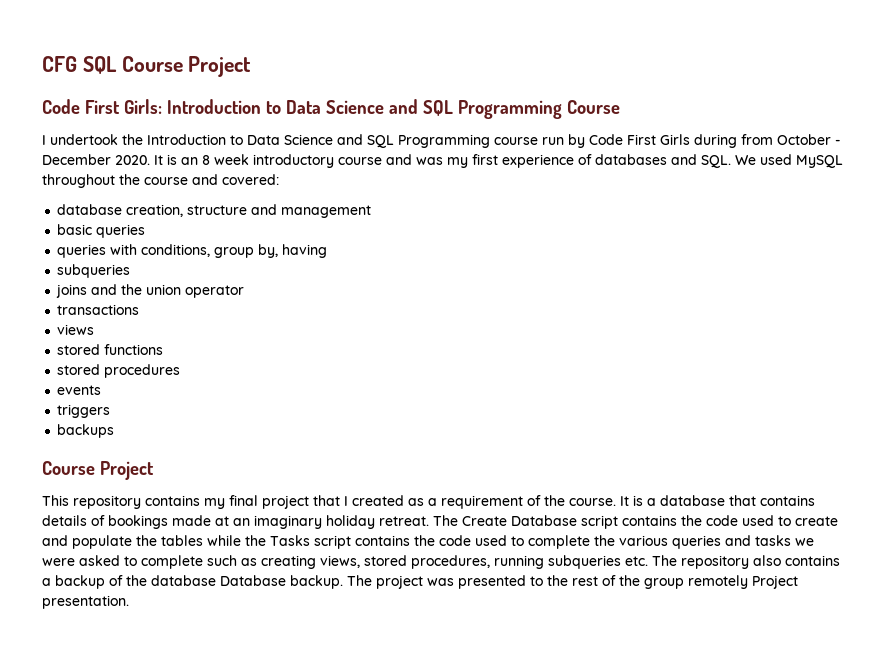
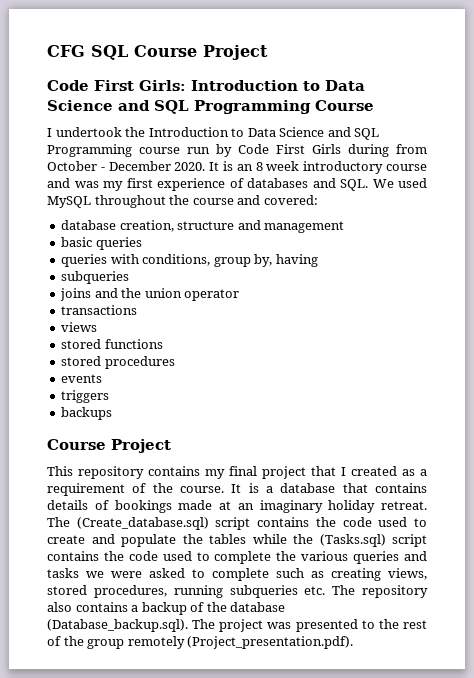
- The Create Database script contains the code used to create and populate the tables while the Tasks script contains the code used to complete the various queries and tasks we were asked to complete such as creating views, stored procedures, running subqueries etc. The repository also contains a backup of the database Database backup. The project was presented to the rest of the group remotely Project presentation.
+ The (Create_database.sql) script contains the code used to create and populate the tables while the (Tasks.sql) script contains the code used to complete the various queries and tasks we were asked to complete such as creating views, stored procedures, running subqueries etc. The repository also contains a backup of the database (Database_backup.sql). The project was presented to the rest of the group remotely (Project_presentation.pdf).

